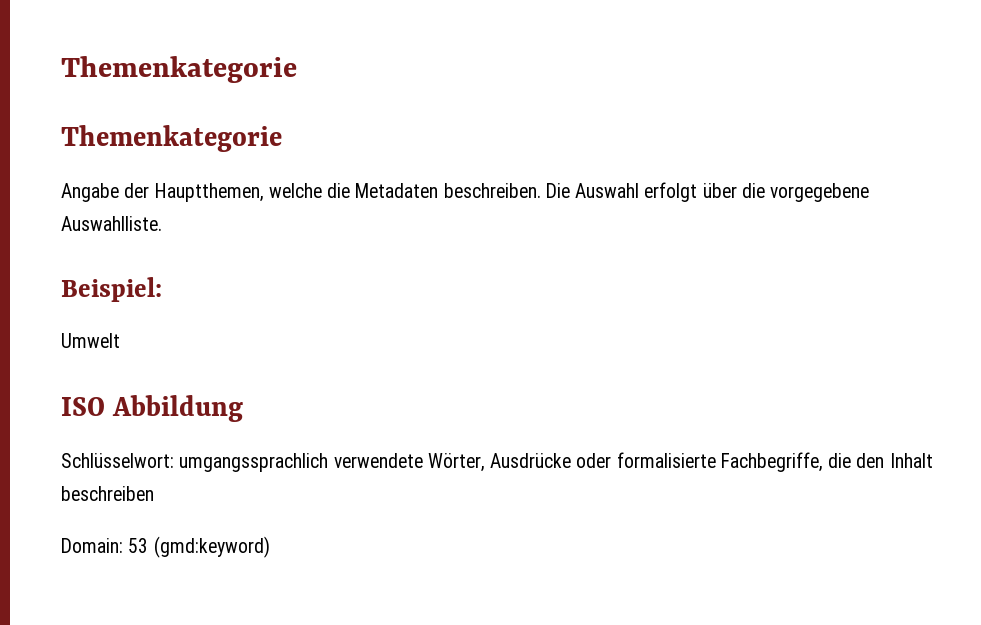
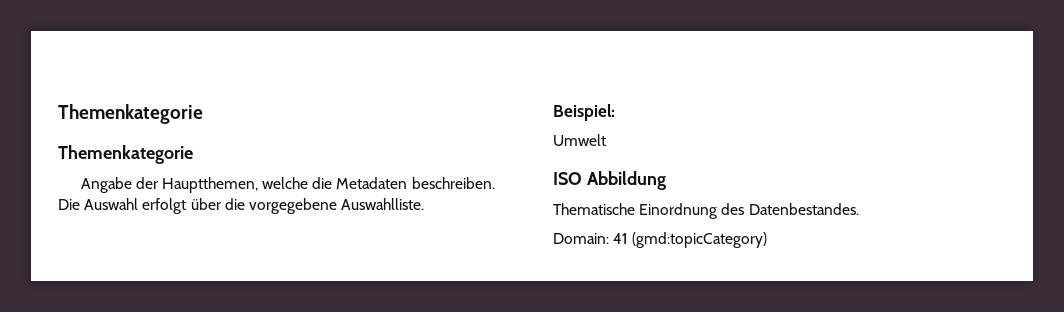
- Schlüsselwort: umgangssprachlich verwendete Wörter, Ausdrücke oder formalisierte Fachbegriffe, die den Inhalt beschreiben
+ Thematische Einordnung des Datenbestandes.
- Domain: 53 (gmd:keyword)
+ Domain: 41 (gmd:topicCategory)

